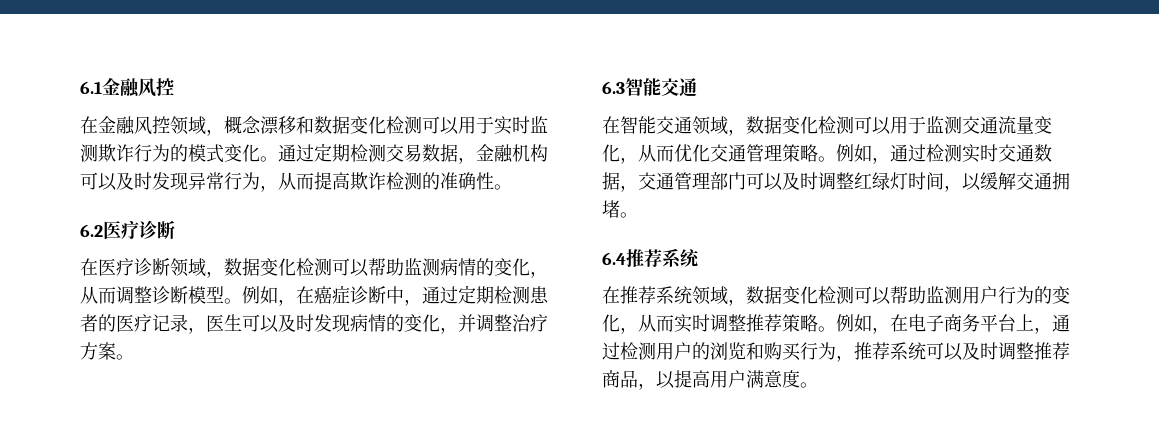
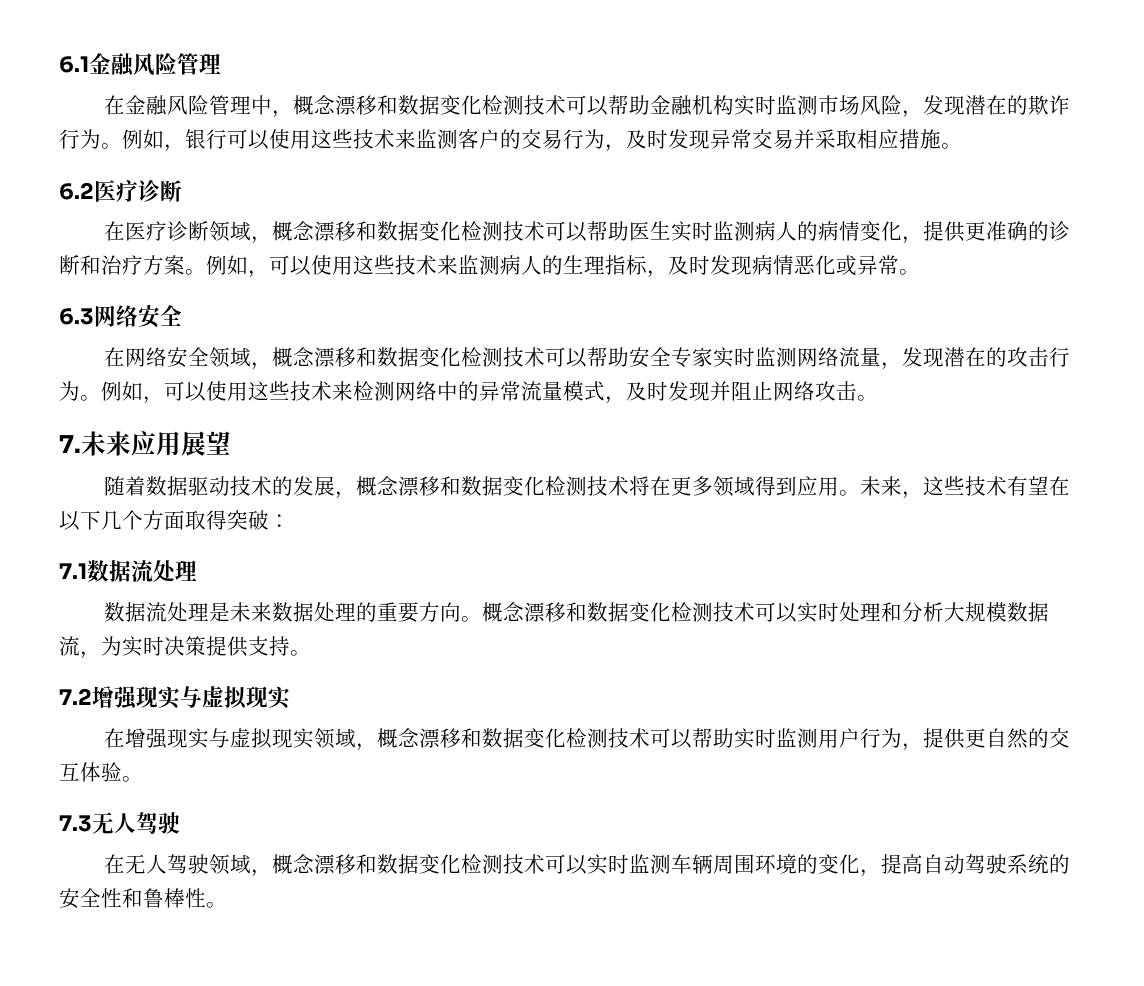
- 6.1金融风控
+ 6.1金融风险管理
- 在金融风控领域，概念漂移和数据变化检测可以用于实时监测欺诈行为的模式变化。通过定期检测交易数据，金融机构可以及时发现异常行为，从而提高欺诈检测的准确性。
+ 在金融风险管理中，概念漂移和数据变化检测技术可以帮助金融机构实时监测市场风险，发现潜在的欺诈行为。例如，银行可以使用这些技术来监测客户的交易行为，及时发现异常交易并采取相应措施。
- 在医疗诊断领域，数据变化检测可以帮助监测病情的变化，从而调整诊断模型。例如，在癌症诊断中，通过定期检测患者的医疗记录，医生可以及时发现病情的变化，并调整治疗方案。
+ 在医疗诊断领域，概念漂移和数据变化检测技术可以帮助医生实时监测病人的病情变化，提供更准确的诊断和治疗方案。例如，可以使用这些技术来监测病人的生理指标，及时发现病情恶化或异常。
- 6.3智能交通
- 在智能交通领域，数据变化检测可以用于监测交通流量变化，从而优化交通管理策略。例如，通过检测实时交通数据，交通管理部门可以及时调整红绿灯时间，以缓解交通拥堵。
- 6.4推荐系统
- 在推荐系统领域，数据变化检测可以帮助监测用户行为的变化，从而实时调整推荐策略。例如，在电子商务平台上，通过检测用户的浏览和购买行为，推荐系统可以及时调整推荐商品，以提高用户满意度。
+ 6.3网络安全
+ 在网络安全领域，概念漂移和数据变化检测技术可以帮助安全专家实时监测网络流量，发现潜在的攻击行为。例如，可以使用这些技术来检测网络中的异常流量模式，及时发现并阻止网络攻击。
+ 7.未来应用展望
+ 随着数据驱动技术的发展，概念漂移和数据变化检测技术将在更多领域得到应用。未来，这些技术有望在以下几个方面取得突破：
+ 7.1数据流处理
+ 数据流处理是未来数据处理的重要方向。概念漂移和数据变化检测技术可以实时处理和分析大规模数据流，为实时决策提供支持。
+ 7.2增强现实与虚拟现实
+ 在增强现实与虚拟现实领域，概念漂移和数据变化检测技术可以帮助实时监测用户行为，提供更自然的交互体验。
+ 7.3无人驾驶
+ 在无人驾驶领域，概念漂移和数据变化检测技术可以实时监测车辆周围环境的变化，提高自动驾驶系统的安全性和鲁棒性。

